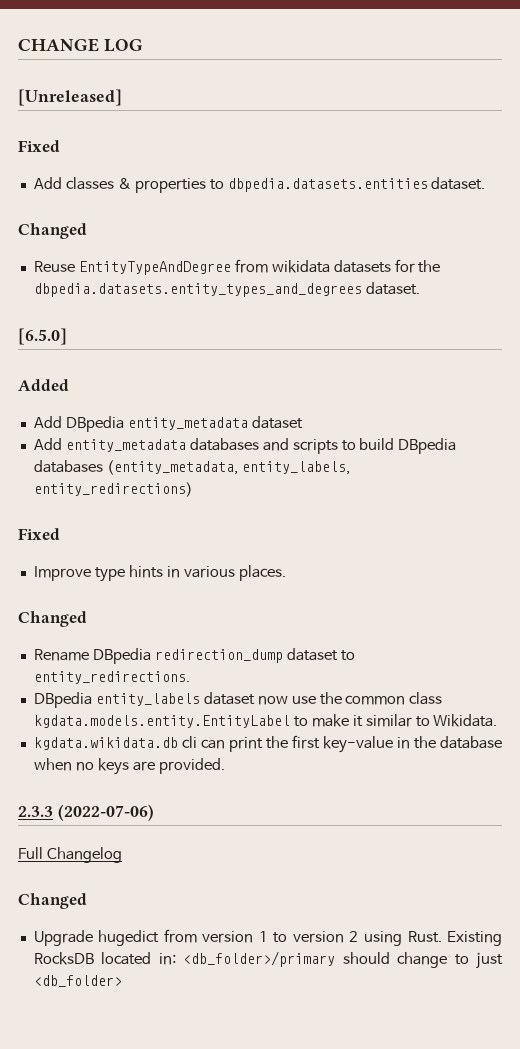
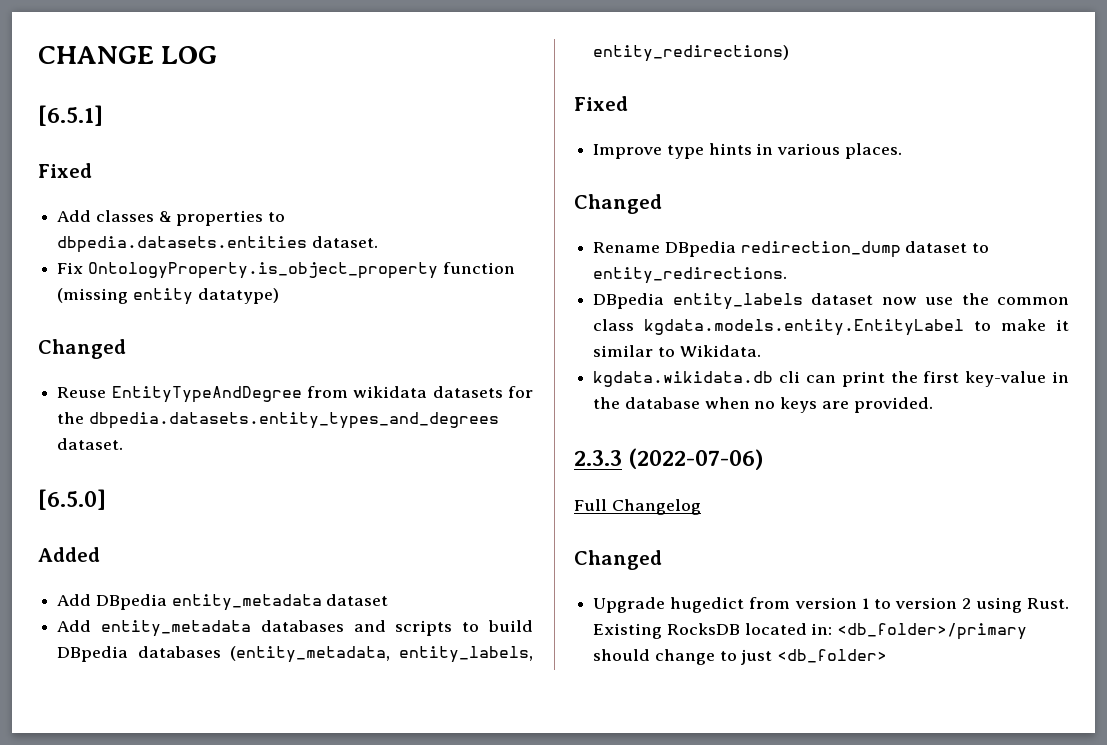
- [Unreleased]
+ [6.5.1]
+ Fix OntologyProperty.is_object_property function (missing entity datatype)

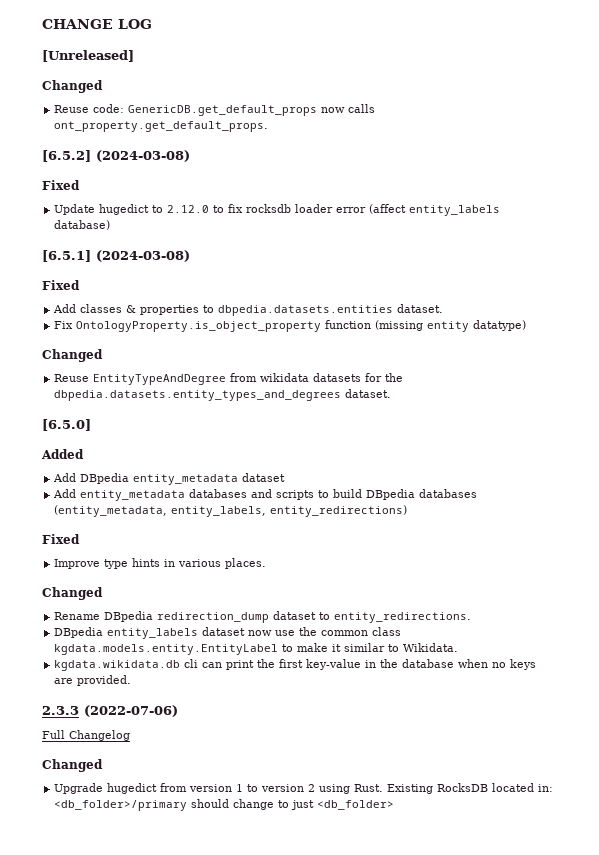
+ [Unreleased]
+ Changed
+ Reuse code: GenericDB.get_default_props now calls ont_property.get_default_props.
+ [6.5.2] (2024-03-08)
+ Fixed
+ Update hugedict to 2.12.0 to fix rocksdb loader error (affect entity_labels database)
- [6.5.1]
+ [6.5.1] (2024-03-08)

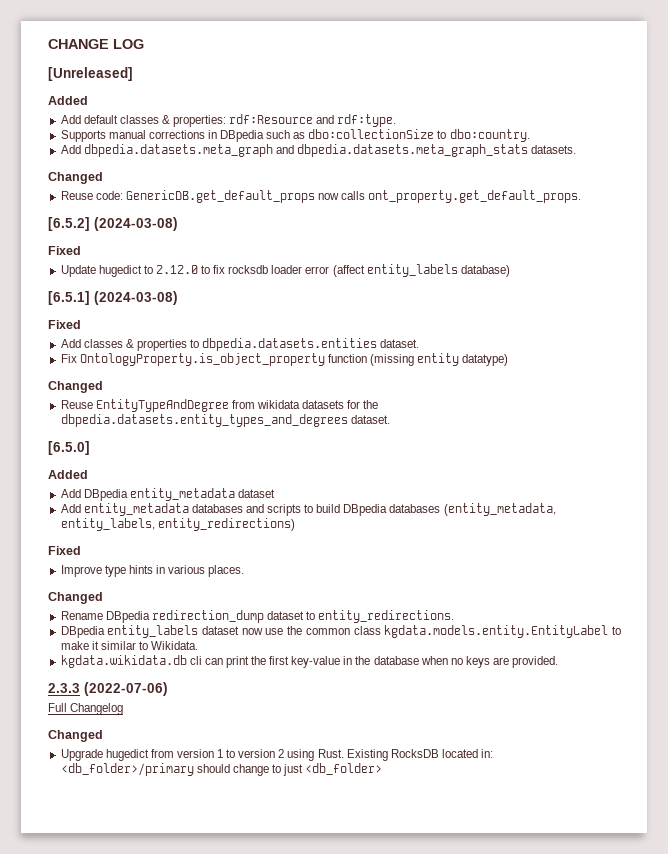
  [Unreleased]
+ Added
+ Add default classes & properties: rdf:Resource and rdf:type.
+ Supports manual corrections in DBpedia such as dbo:collectionSize to dbo:country.
+ Add dbpedia.datasets.meta_graph and dbpedia.datasets.meta_graph_stats datasets.

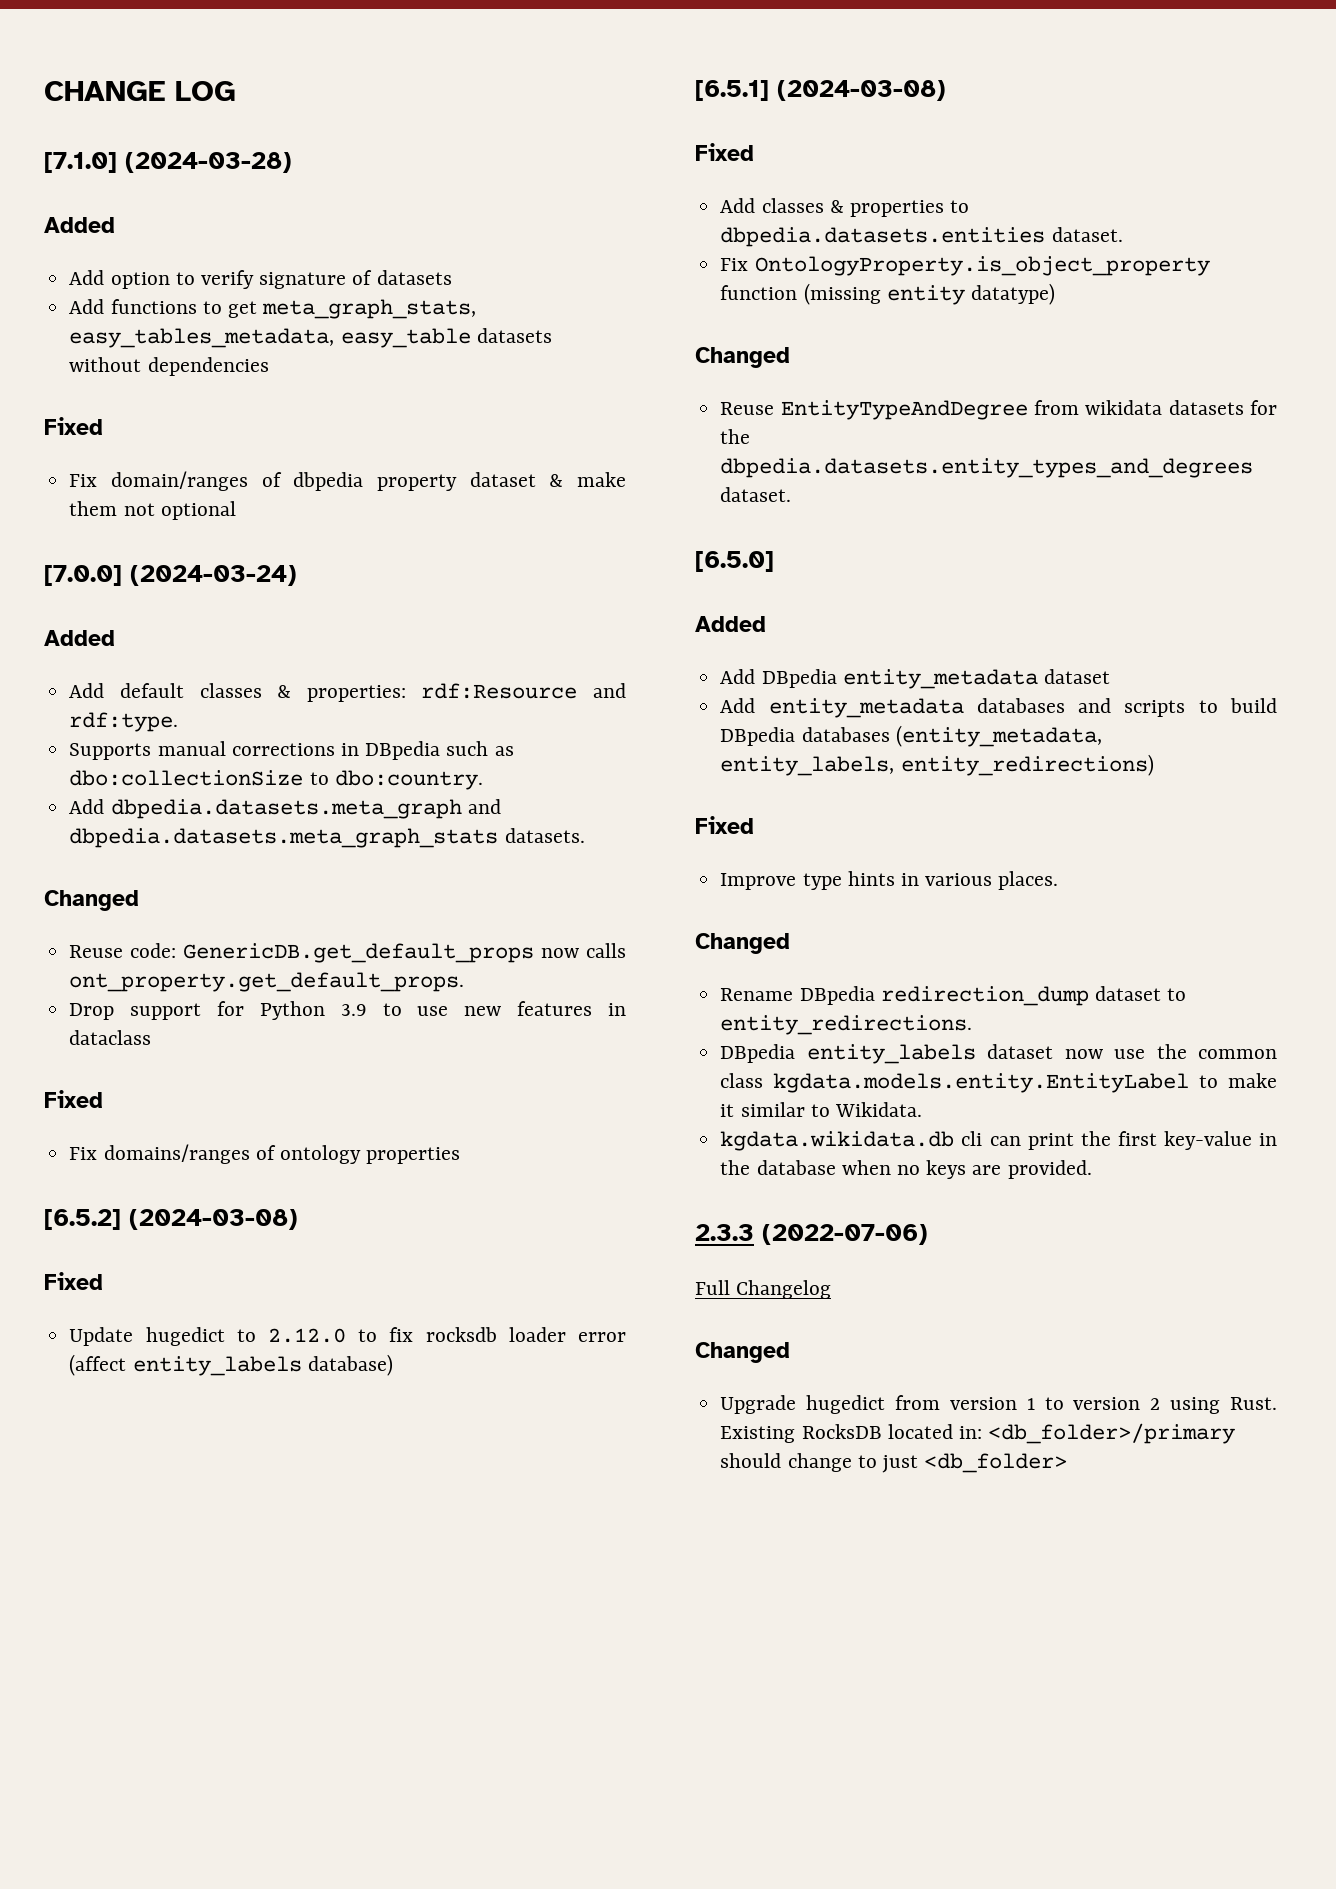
- [Unreleased]
+ [7.1.0] (2024-03-28)
+ Added
+ Add option to verify signature of datasets
+ Add functions to get meta_graph_stats, easy_tables_metadata, easy_table datasets without dependencies
+ Fixed
+ Fix domain/ranges of dbpedia property dataset & make them not optional
+ [7.0.0] (2024-03-24)
+ Drop support for Python 3.9 to use new features in dataclass
+ Fixed
+ Fix domains/ranges of ontology properties

